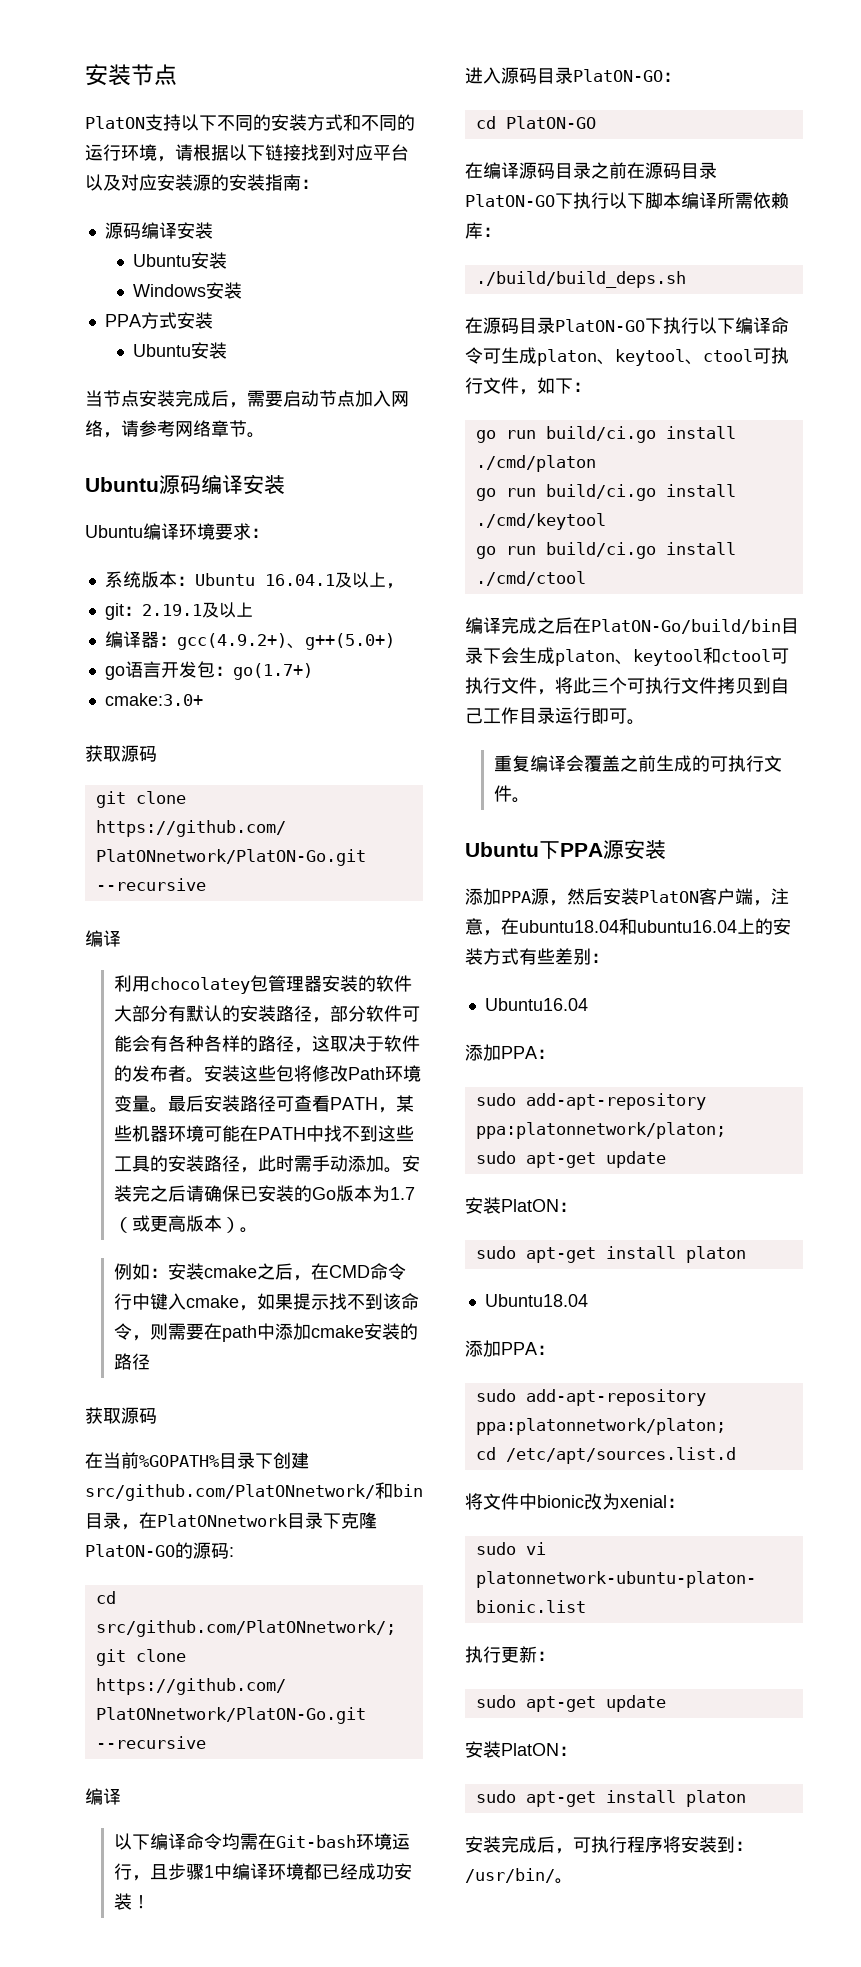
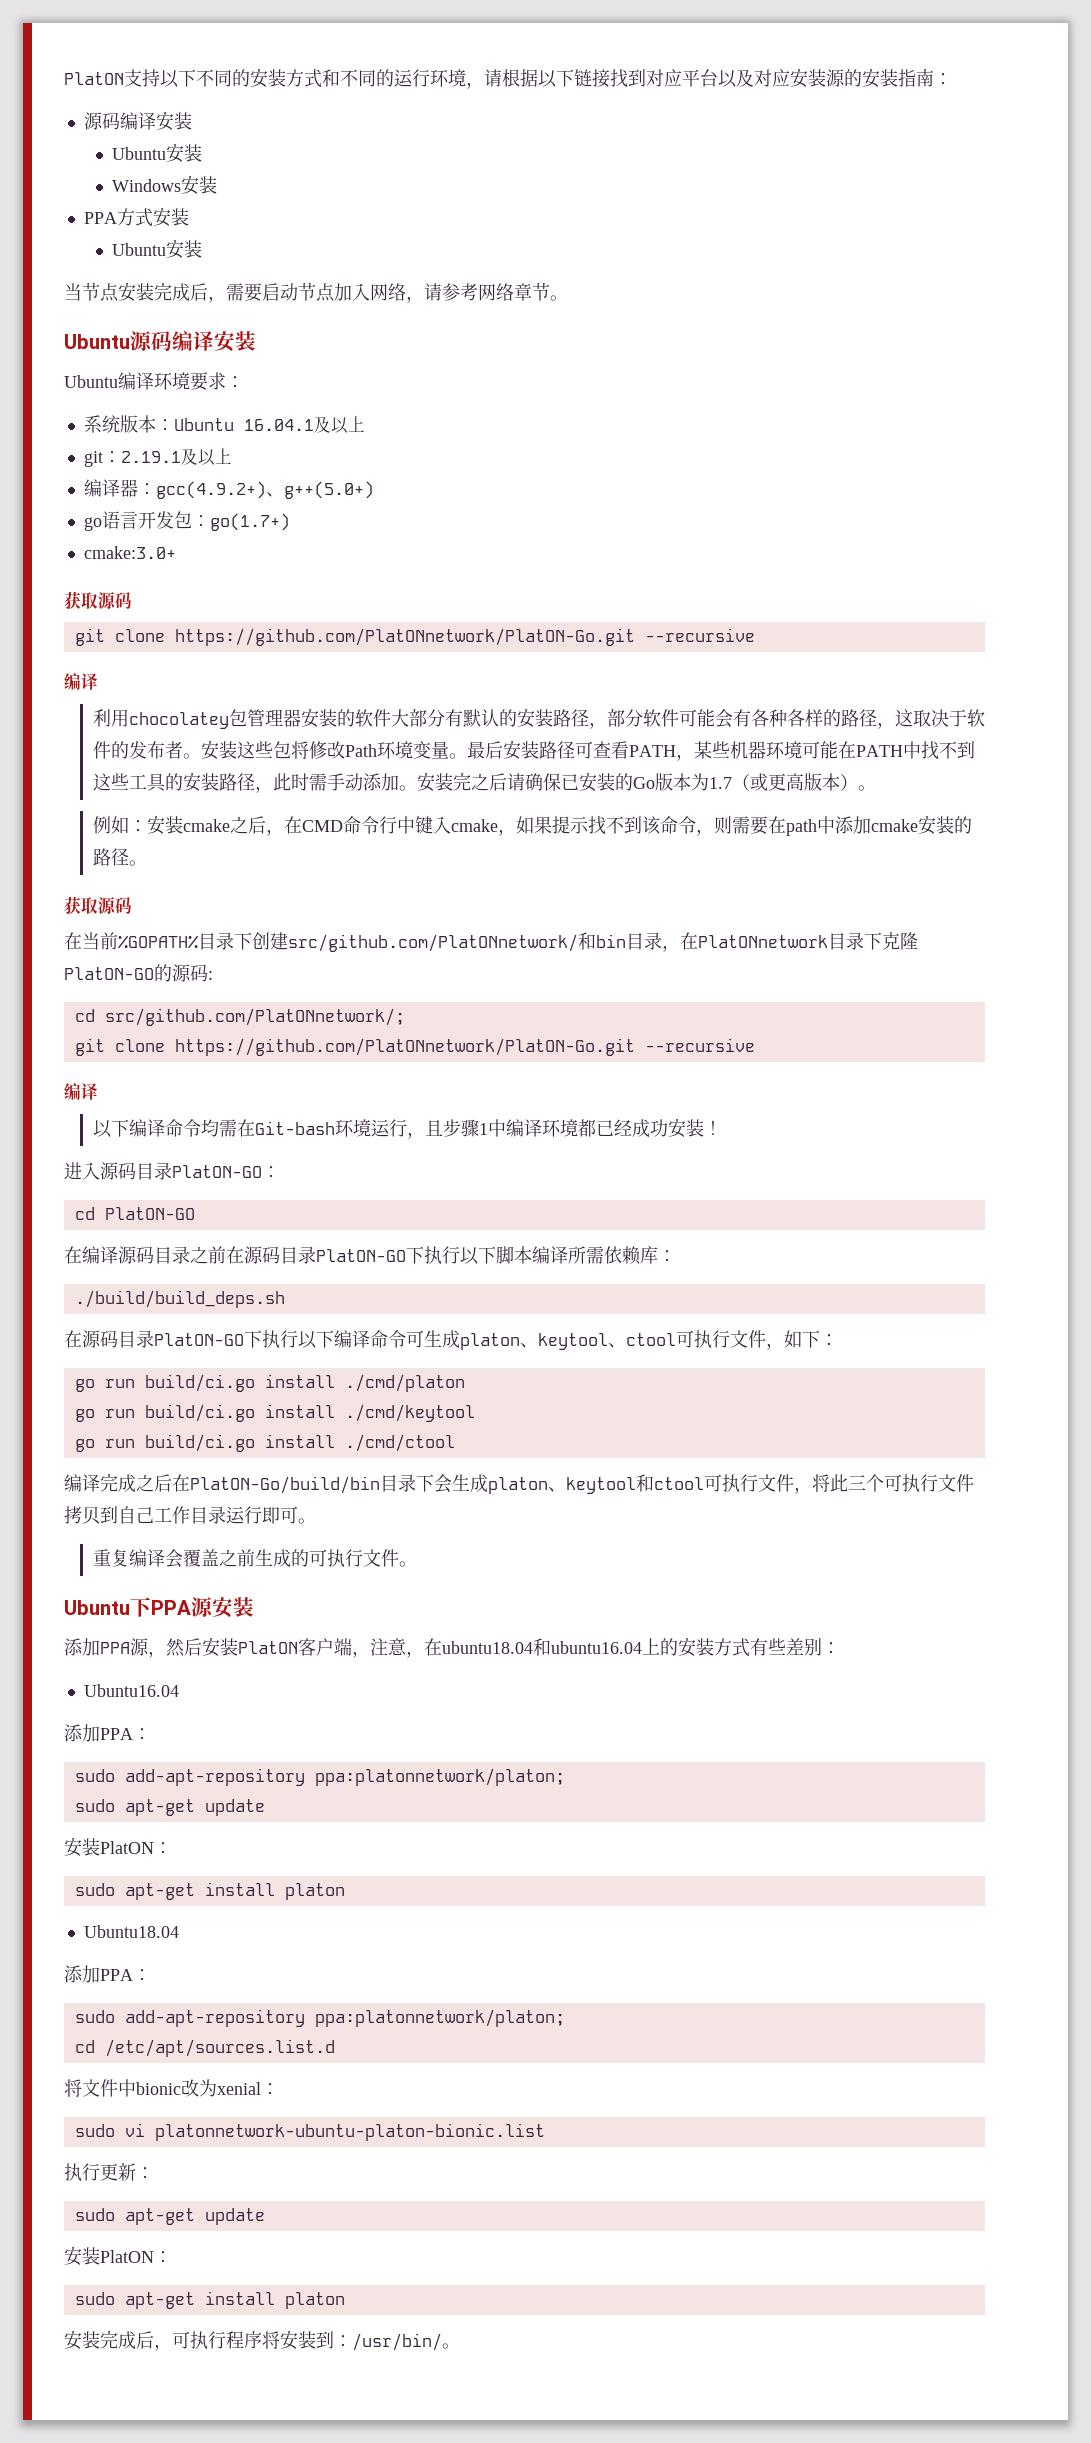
- 安装节点
- 系统版本：Ubuntu 16.04.1及以上，
+ 系统版本：Ubuntu 16.04.1及以上
- 例如：安装cmake之后，在CMD命令行中键入cmake，如果提示找不到该命令，则需要在path中添加cmake安装的路径
+ 例如：安装cmake之后，在CMD命令行中键入cmake，如果提示找不到该命令，则需要在path中添加cmake安装的路径。

